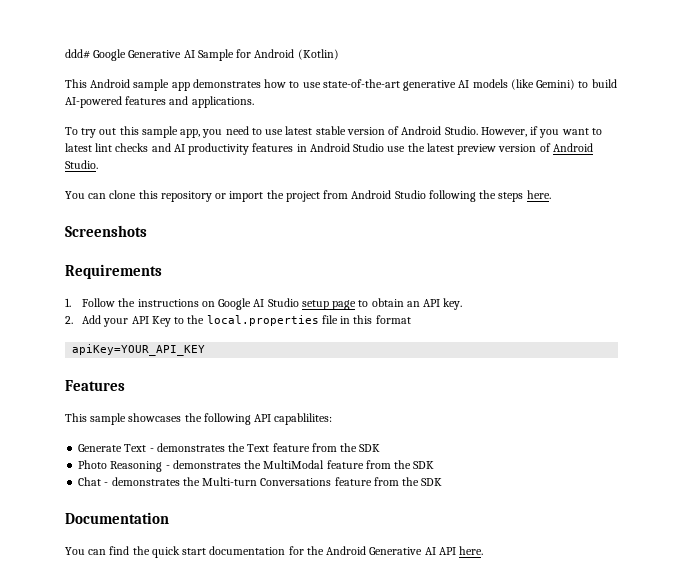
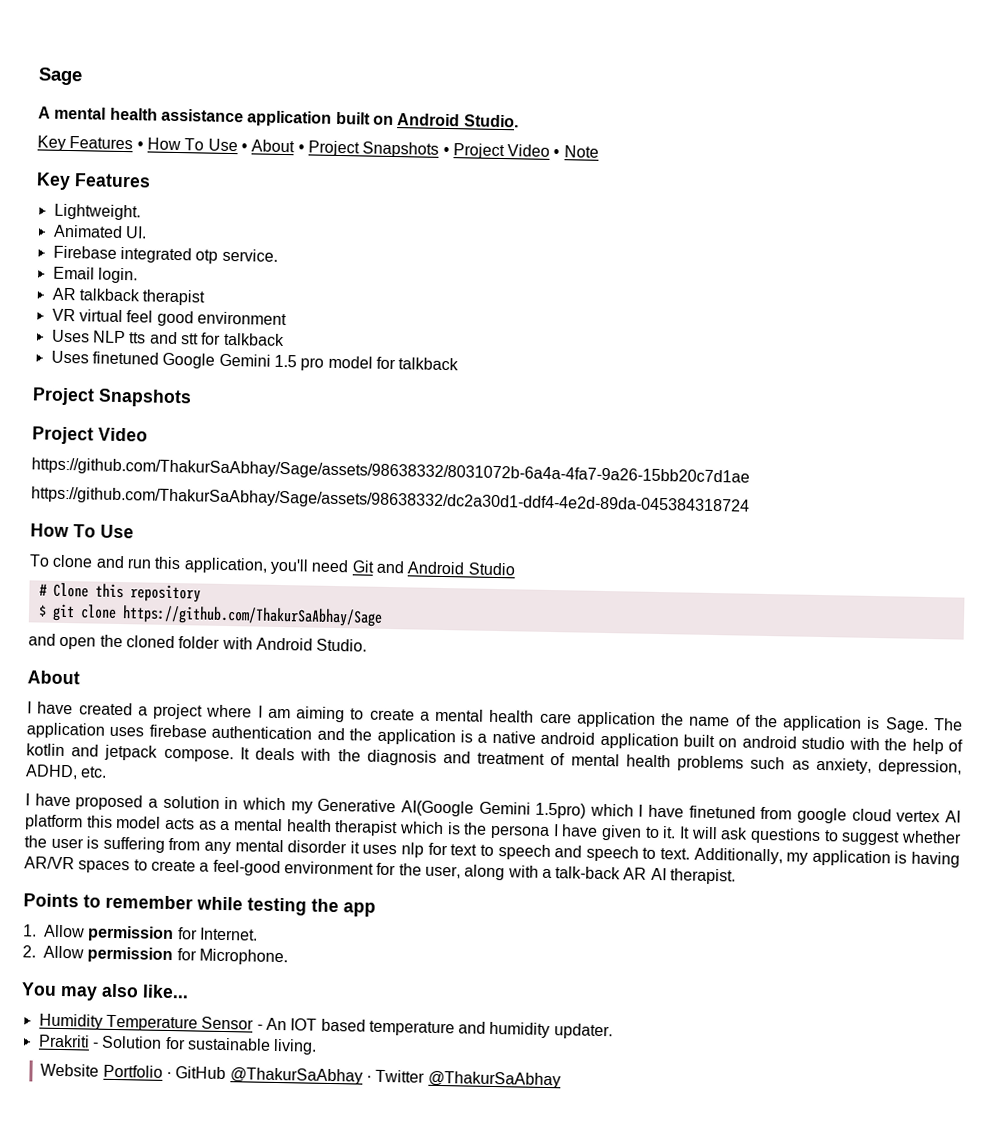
- ddd# Google Generative AI Sample for Android (Kotlin)
- This Android sample app demonstrates how to use state-of-the-art generative AI models (like Gemini) to build AI-powered features and applications.
- To try out this sample app, you need to use latest stable version of Android Studio. However, if you want to latest lint checks and AI productivity features in Android Studio use the latest preview version of Android Studio.
- You can clone this repository or import the project from Android Studio following the steps here.
- Screenshots
- Requirements
- 1. Follow the instructions on Google AI Studio setup page to obtain an API key.
- 2. Add your API Key to the local.properties file in this format
- apiKey=YOUR_API_KEY
- Features
- This sample showcases the following API capablilites:
- Generate Text - demonstrates the Text feature from the SDK
- Photo Reasoning - demonstrates the MultiModal feature from the SDK
- Chat - demonstrates the Multi-turn Conversations feature from the SDK
- Documentation
- You can find the quick start documentation for the Android Generative AI API here.
+ Sage
+ A mental health assistance application built on Android Studio.
+ Key Features • How To Use • About • Project Snapshots • Project Video • Note
+ Key Features
+ Lightweight.
+ Animated UI.
+ Firebase integrated otp service.
+ Email login.
+ AR talkback therapist
+ VR virtual feel good environment
+ Uses NLP tts and stt for talkback
+ Uses finetuned Google Gemini 1.5 pro model for talkback
+ Project Snapshots
+ Project Video
+ https://github.com/ThakurSaAbhay/Sage/assets/98638332/8031072b-6a4a-4fa7-9a26-15bb20c7d1ae
+ https://github.com/ThakurSaAbhay/Sage/assets/98638332/dc2a30d1-ddf4-4e2d-89da-045384318724
+ How To Use
+ To clone and run this application, you'll need Git and Android Studio
+ # Clone this repository
+ $ git clone https://github.com/ThakurSaAbhay/Sage
+ and open the cloned folder with Android Studio.
+ About
+ I have created a project where I am aiming to create a mental health care application the name of the application is Sage. The application uses firebase authentication and the application is a native android application built on android studio with the help of kotlin and jetpack compose. It deals with the diagnosis and treatment of mental health problems such as anxiety, depression, ADHD, etc.
+ I have proposed a solution in which my Generative AI(Google Gemini 1.5pro) which I have finetuned from google cloud vertex AI platform this model acts as a mental health therapist which is the persona I have given to it. It will ask questions to suggest whether the user is suffering from any mental disorder it uses nlp for text to speech and speech to text. Additionally, my application is having AR/VR spaces to create a feel-good environment for the user, along with a talk-back AR AI therapist.
+ Points to remember while testing the app
+ 1. Allow permission for Internet.
+ 2. Allow permission for Microphone.
+ You may also like...
+ Humidity Temperature Sensor - An IOT based temperature and humidity updater.
+ Prakriti - Solution for sustainable living.
+ Website Portfolio · GitHub @ThakurSaAbhay · Twitter @ThakurSaAbhay

